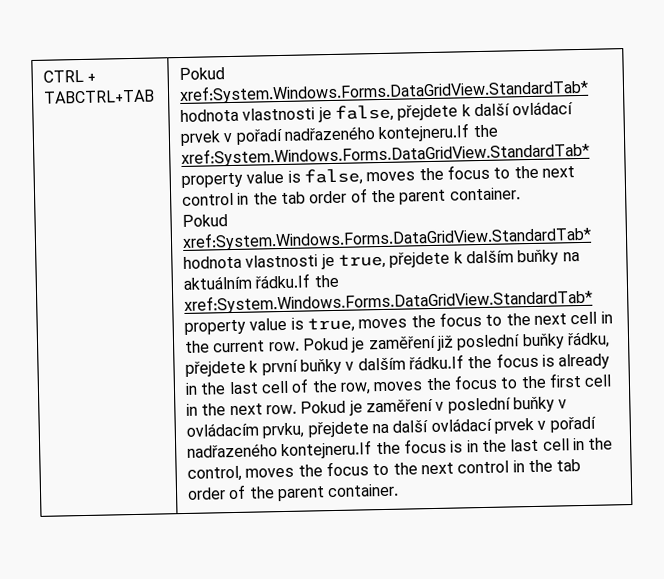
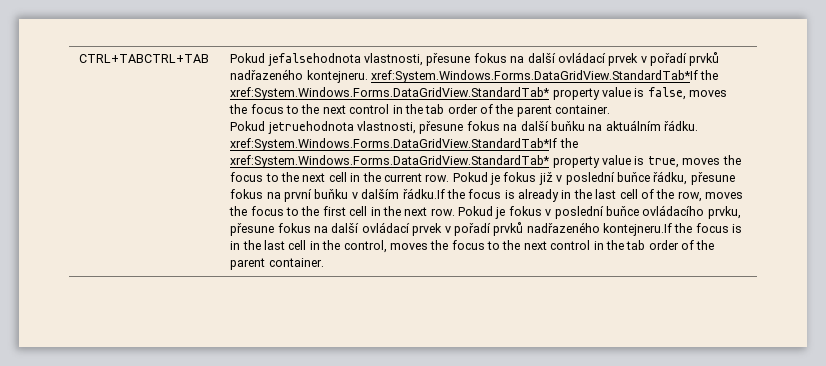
- CTRL + TABCTRL+TAB | Pokud xref:System.Windows.Forms.DataGridView.StandardTab* hodnota vlastnosti je false, přejdete k další ovládací prvek v pořadí nadřazeného kontejneru.If the xref:System.Windows.Forms.DataGridView.StandardTab* property value is false, moves the focus to the next control in the tab order of the parent container.
+ CTRL+TABCTRL+TAB | Pokud jefalsehodnota vlastnosti, přesune fokus na další ovládací prvek v pořadí prvků nadřazeného kontejneru. xref:System.Windows.Forms.DataGridView.StandardTab*If the xref:System.Windows.Forms.DataGridView.StandardTab* property value is false, moves the focus to the next control in the tab order of the parent container.
- Pokud xref:System.Windows.Forms.DataGridView.StandardTab* hodnota vlastnosti je true, přejdete k dalším buňky na aktuálním řádku.If the xref:System.Windows.Forms.DataGridView.StandardTab* property value is true, moves the focus to the next cell in the current row.
+ Pokud jetruehodnota vlastnosti, přesune fokus na další buňku na aktuálním řádku. xref:System.Windows.Forms.DataGridView.StandardTab*If the xref:System.Windows.Forms.DataGridView.StandardTab* property value is true, moves the focus to the next cell in the current row.
- Pokud je zaměření již poslední buňky řádku, přejdete k první buňky v dalším řádku.If the focus is already in the last cell of the row, moves the focus to the first cell in the next row.
+ Pokud je fokus již v poslední buňce řádku, přesune fokus na první buňku v dalším řádku.If the focus is already in the last cell of the row, moves the focus to the first cell in the next row.
- Pokud je zaměření v poslední buňky v ovládacím prvku, přejdete na další ovládací prvek v pořadí nadřazeného kontejneru.If the focus is in the last cell in the control, moves the focus to the next control in the tab order of the parent container.
+ Pokud je fokus v poslední buňce ovládacího prvku, přesune fokus na další ovládací prvek v pořadí prvků nadřazeného kontejneru.If the focus is in the last cell in the control, moves the focus to the next control in the tab order of the parent container.

